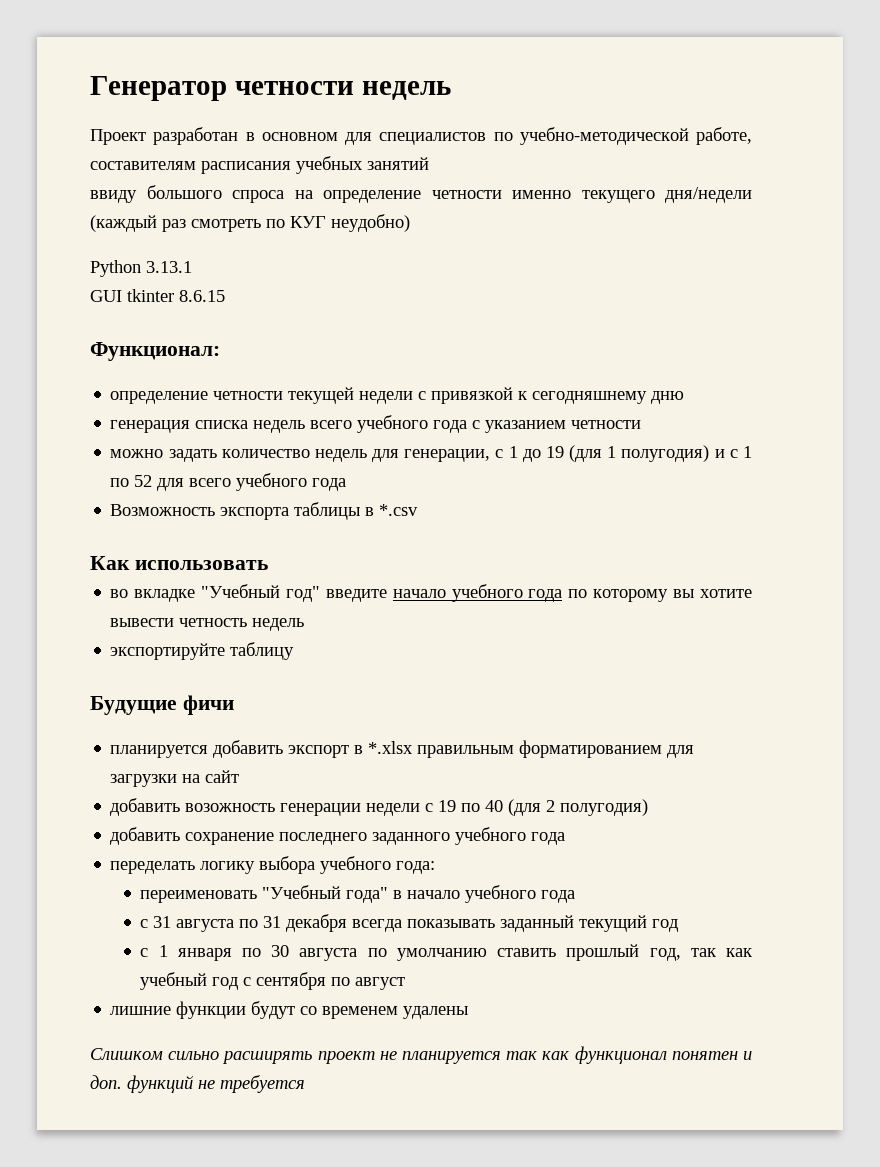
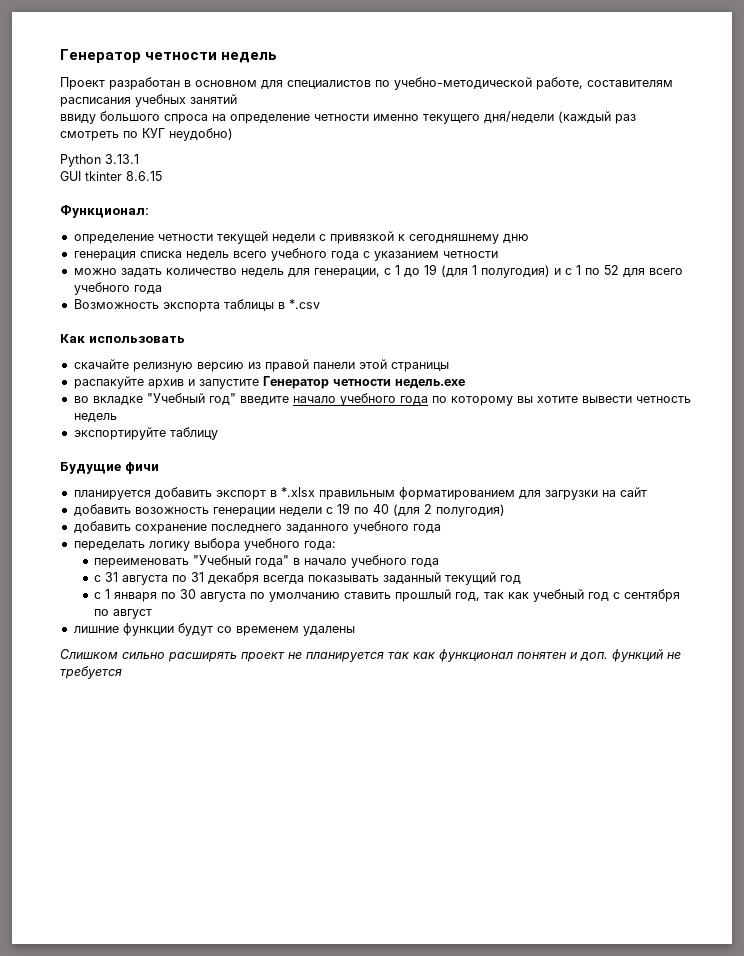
+ скачайте релизную версию из правой панели этой страницы
+ распакуйте архив и запустите Генератор четности недель.exe

